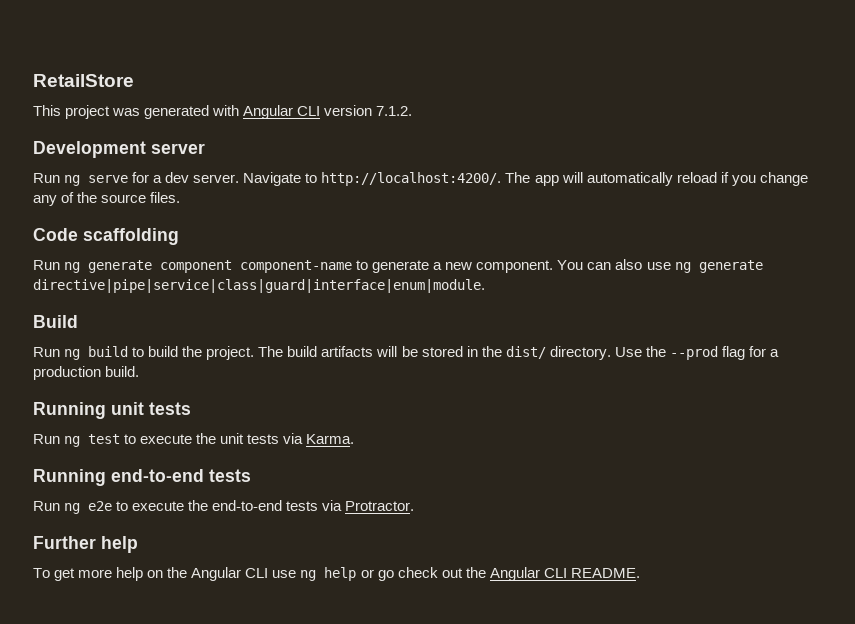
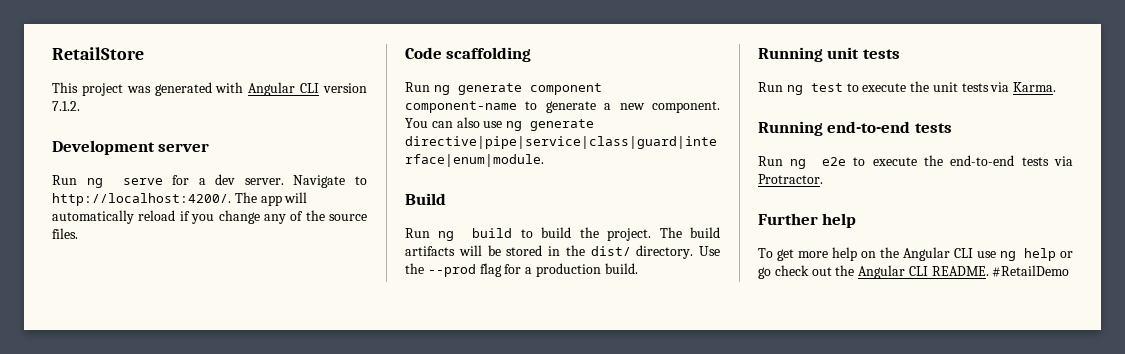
+ #RetailDemo

